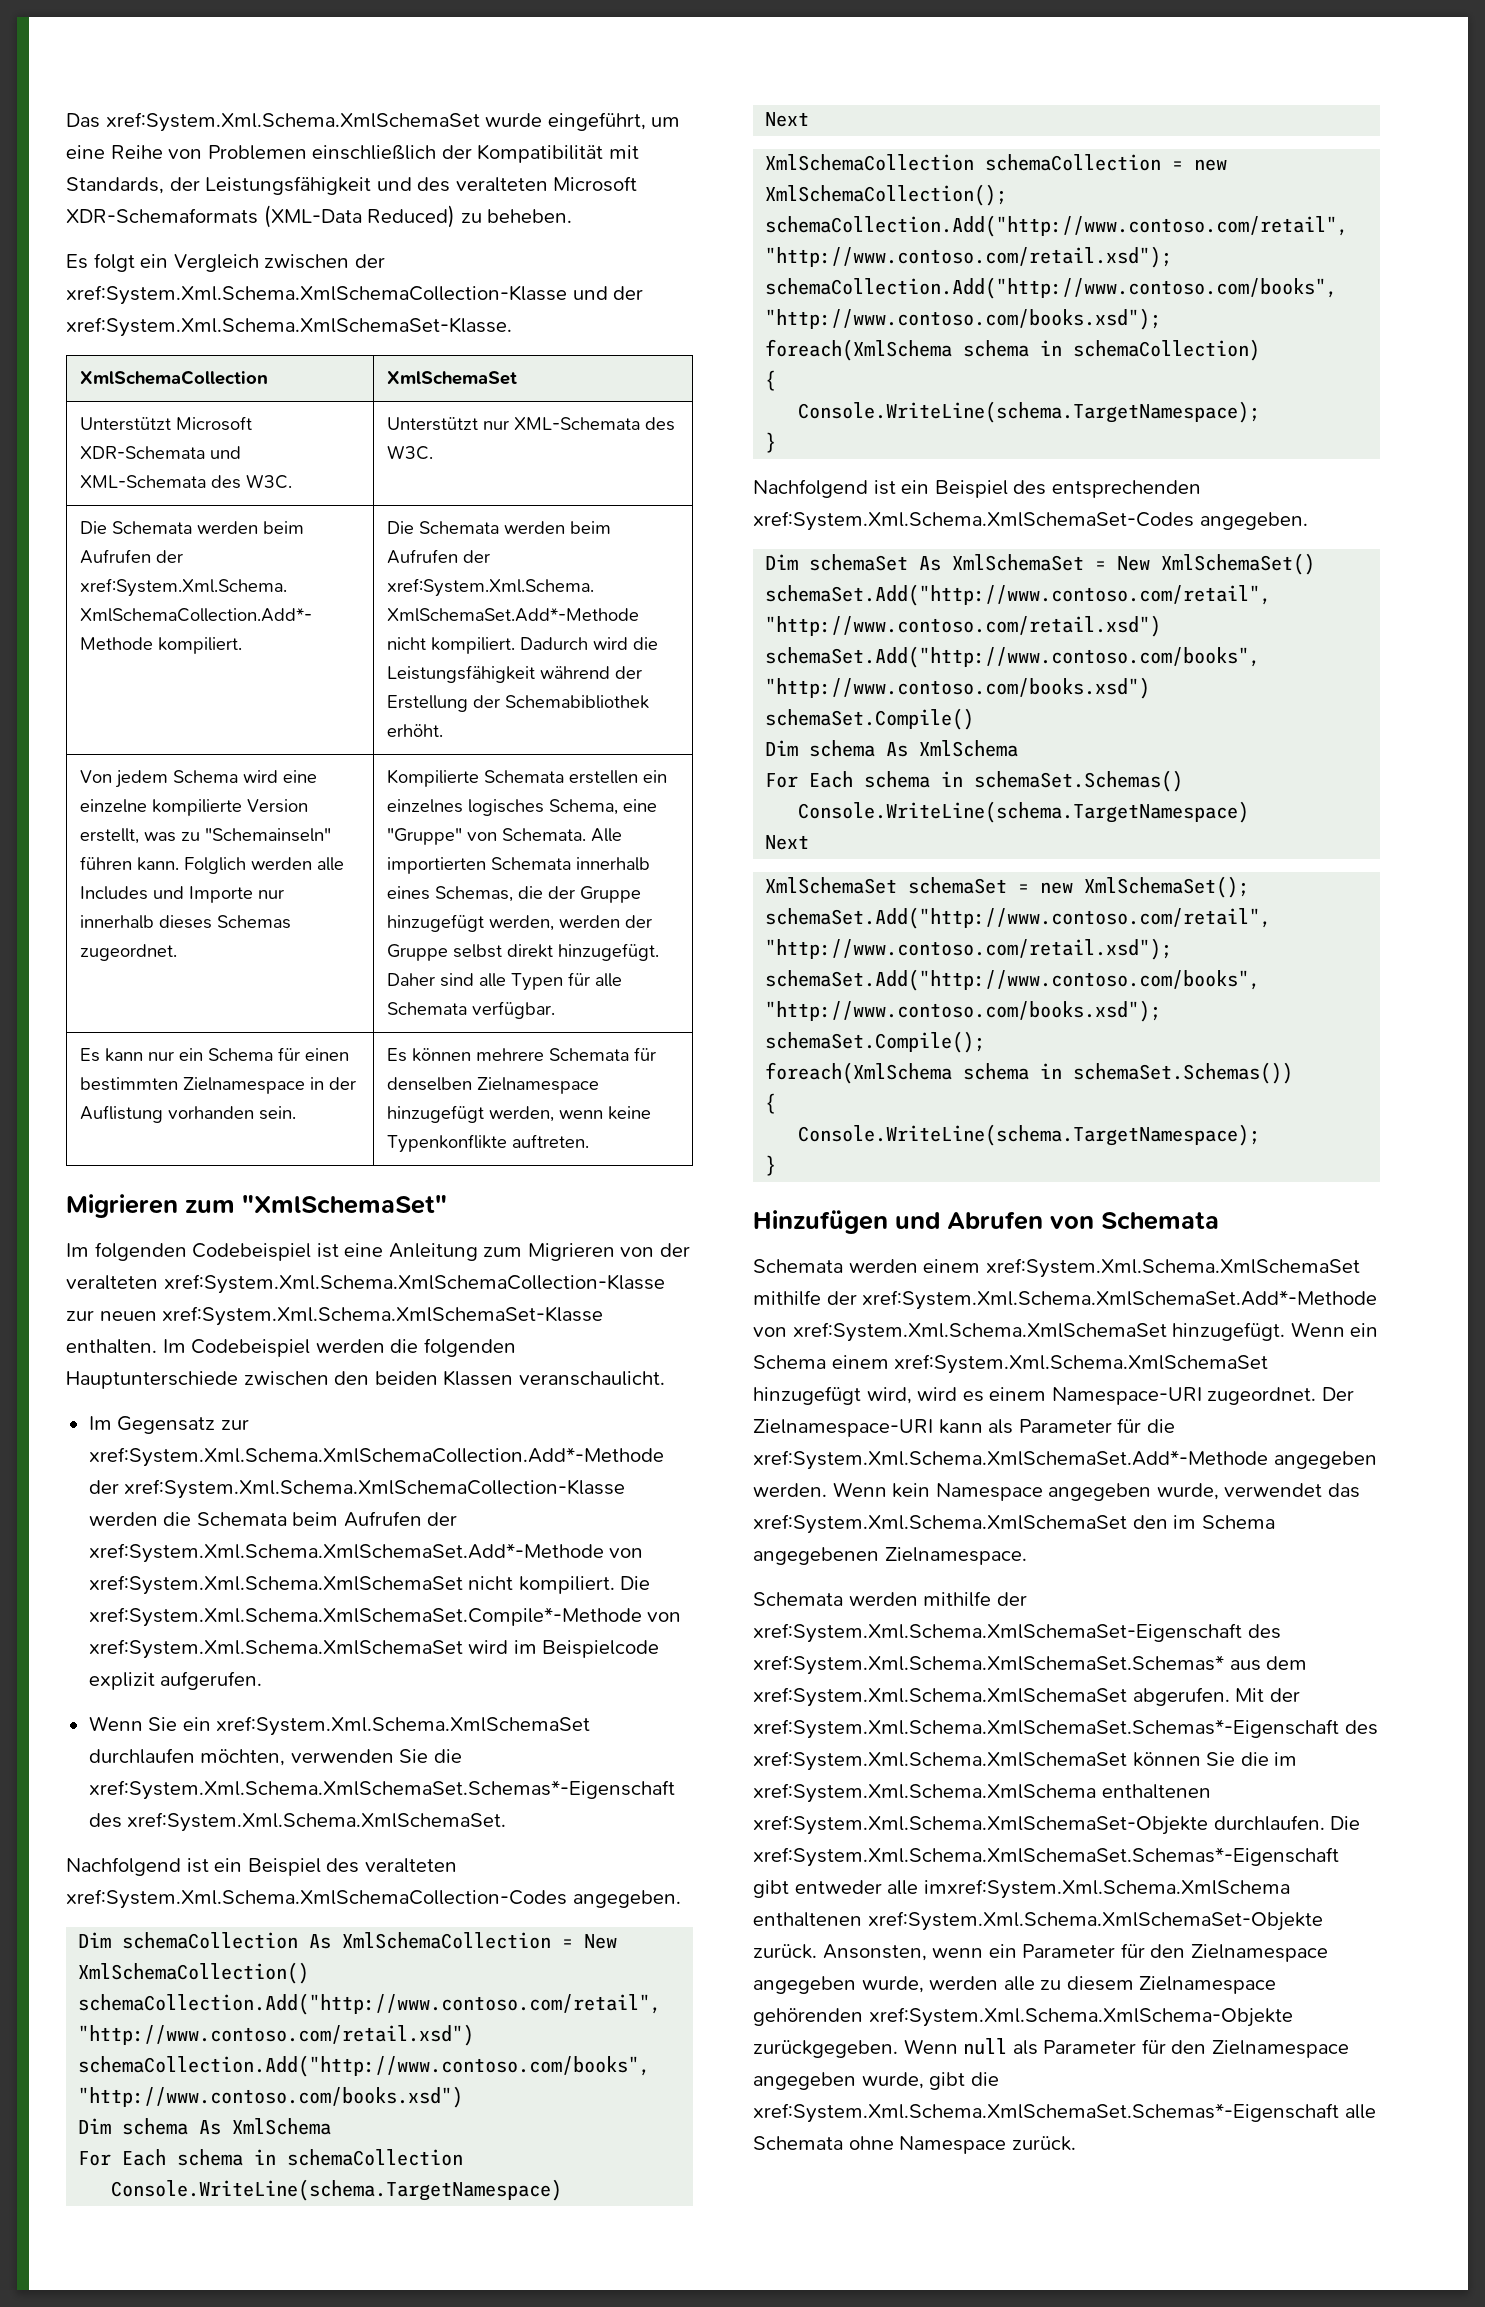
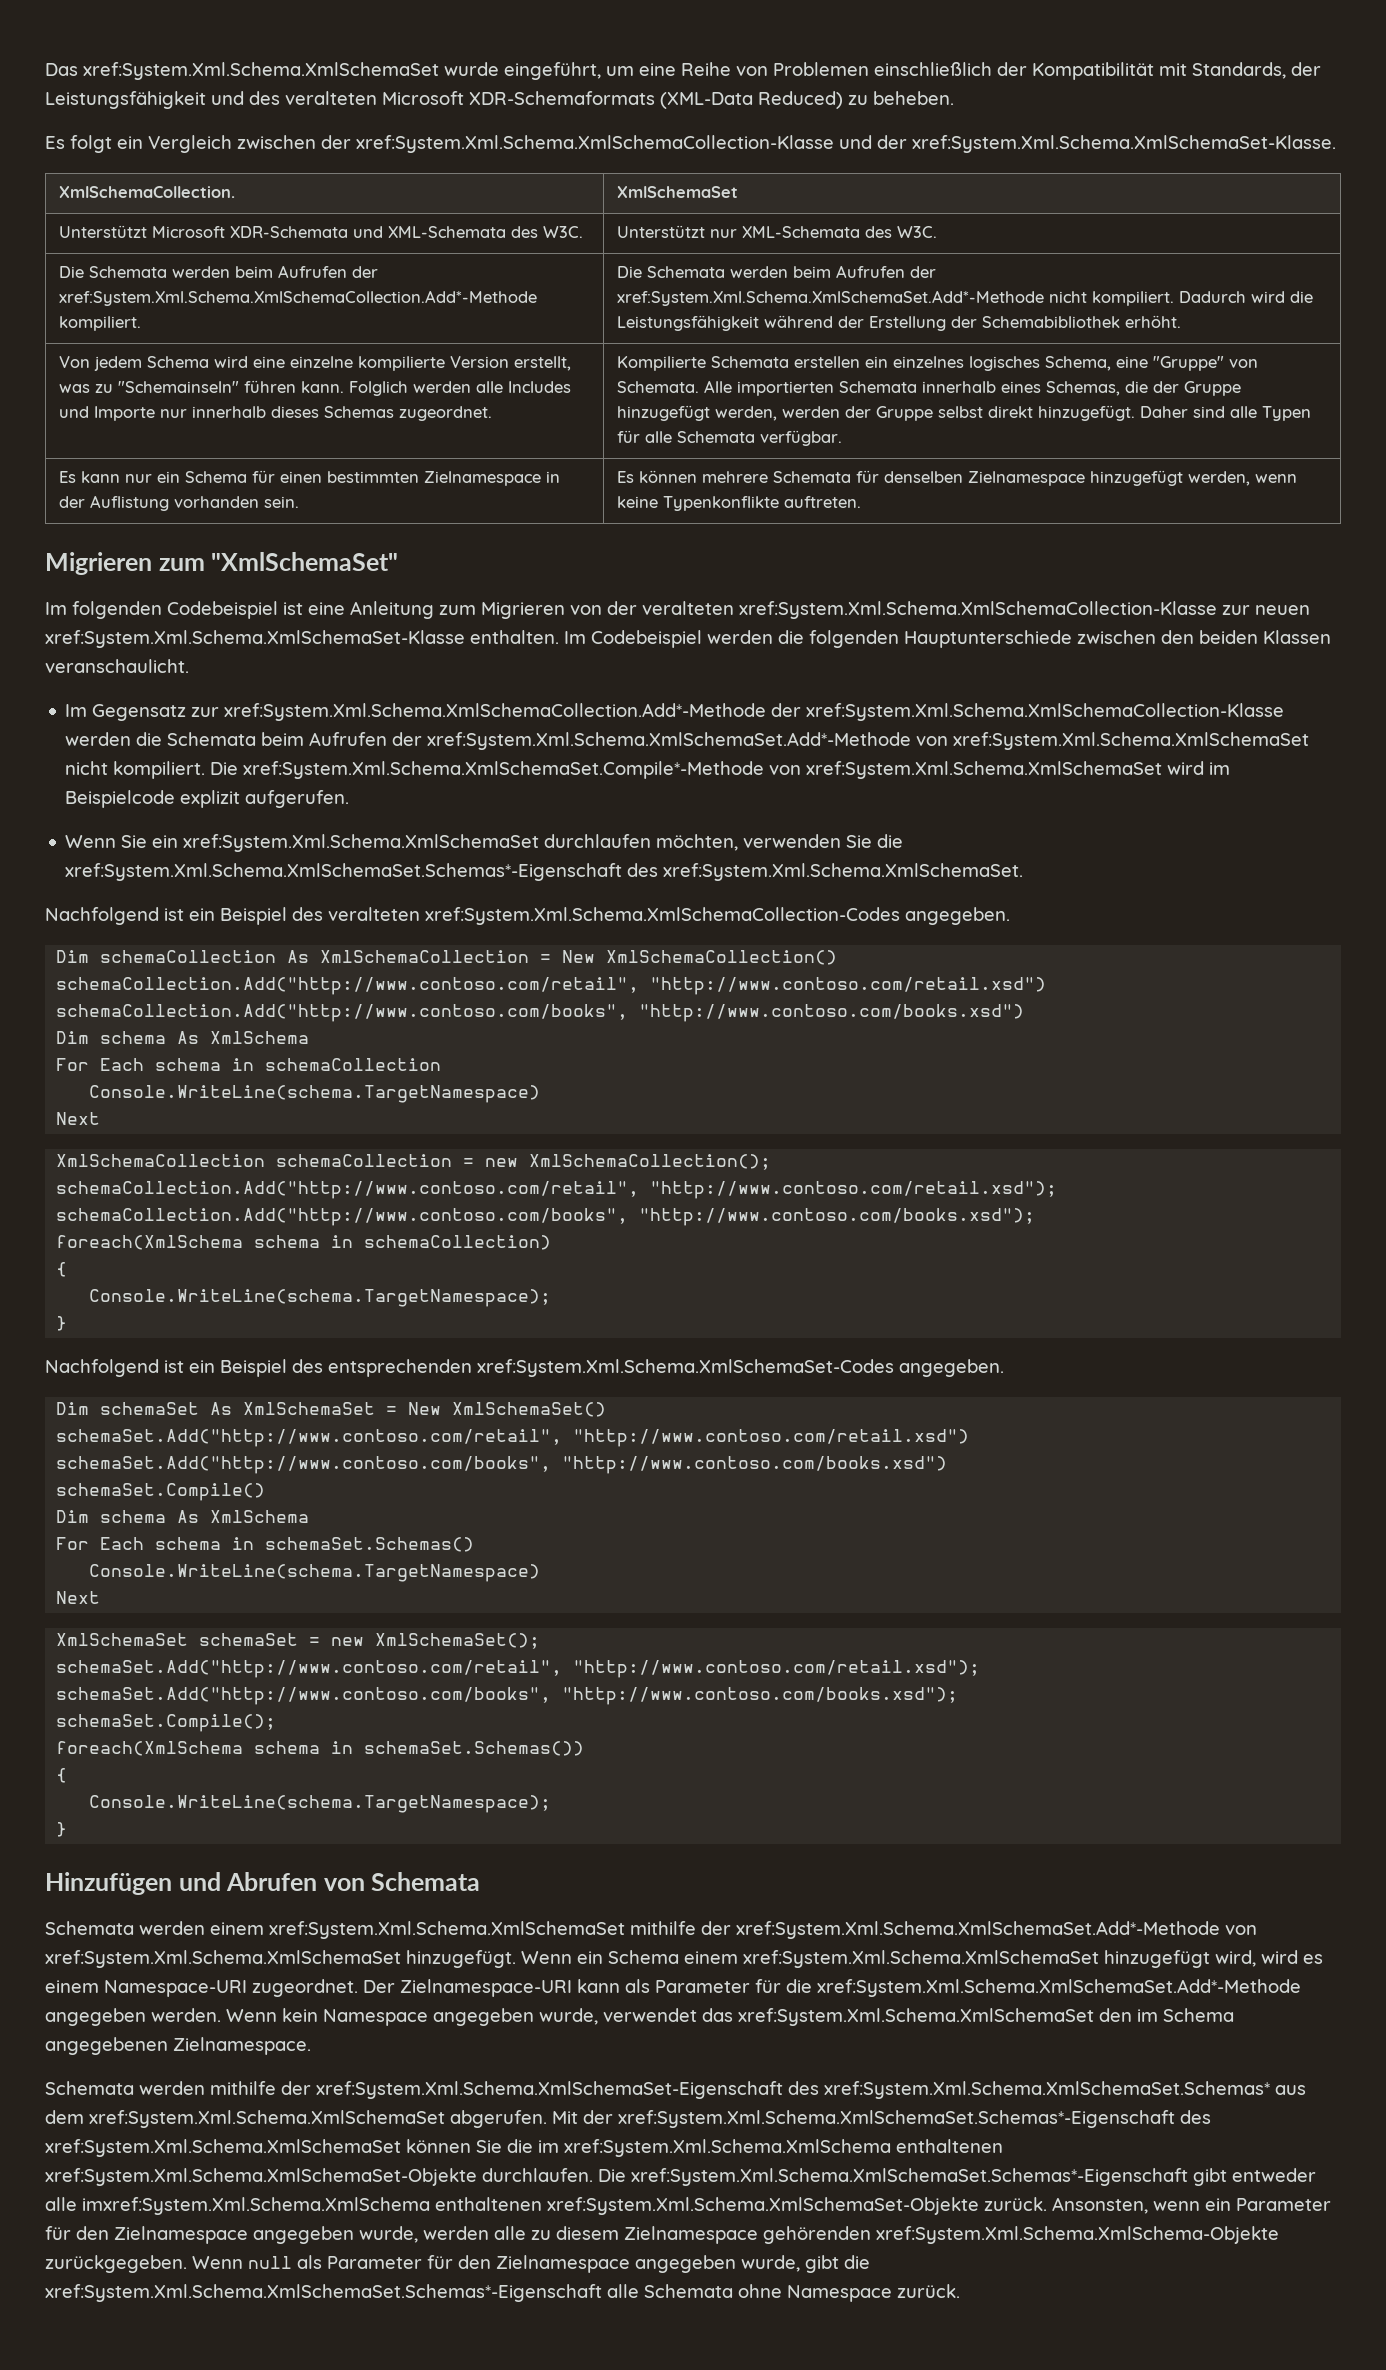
- XmlSchemaCollection | XmlSchemaSet
+ XmlSchemaCollection. | XmlSchemaSet

